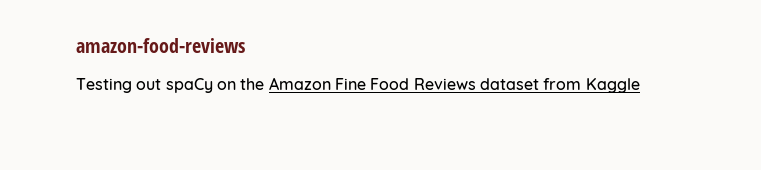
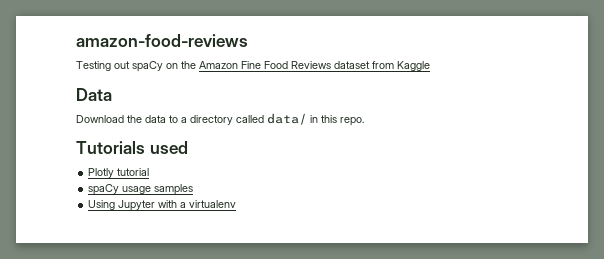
+ Data
+ Download the data to a directory called data/ in this repo.
+ Tutorials used
+ Plotly tutorial
+ spaCy usage samples
+ Using Jupyter with a virtualenv

